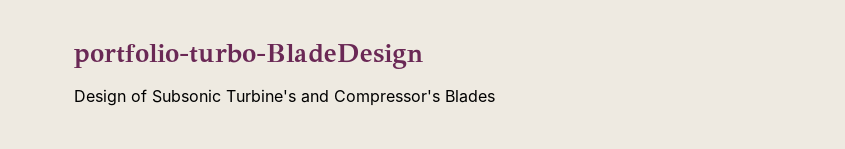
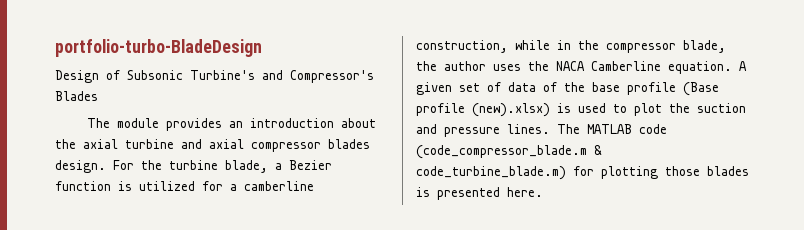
+ The module provides an introduction about the axial turbine and axial compressor blades design. For the turbine blade, a Bezier function is utilized for a camberline construction, while in the compressor blade, the author uses the NACA Camberline equation. A given set of data of the base profile (Base profile (new).xlsx) is used to plot the suction and pressure lines. The MATLAB code (code_compressor_blade.m & code_turbine_blade.m) for plotting those blades is presented here.

